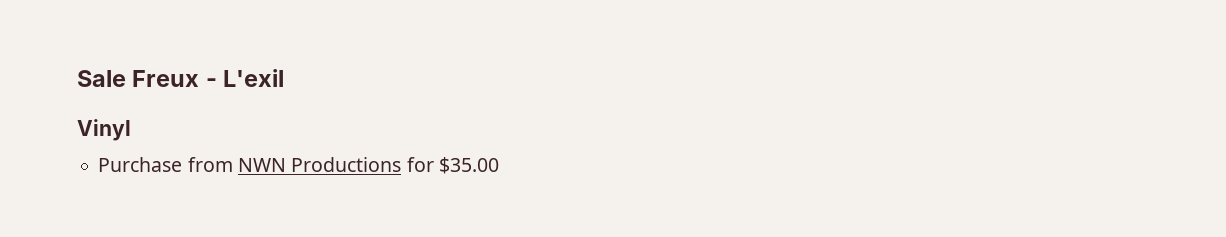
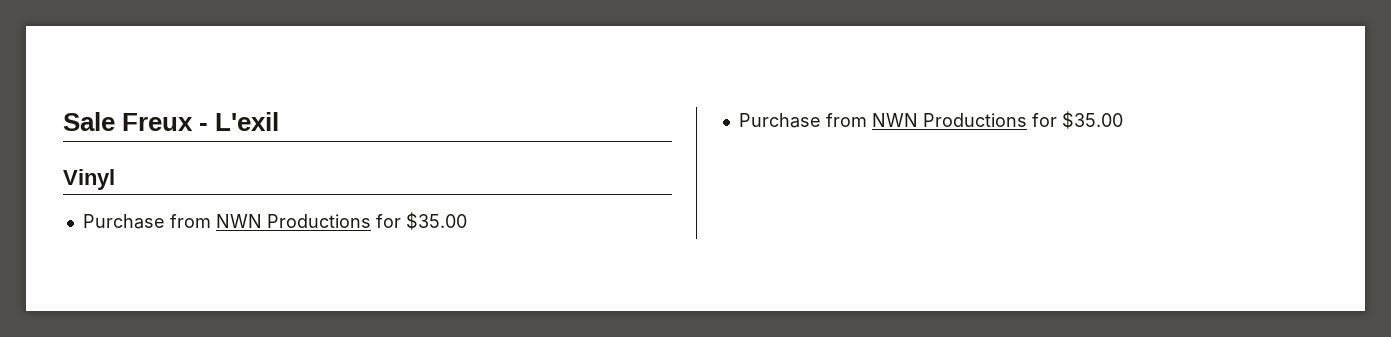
  Vinyl
+ Purchase from NWN Productions for $35.00

